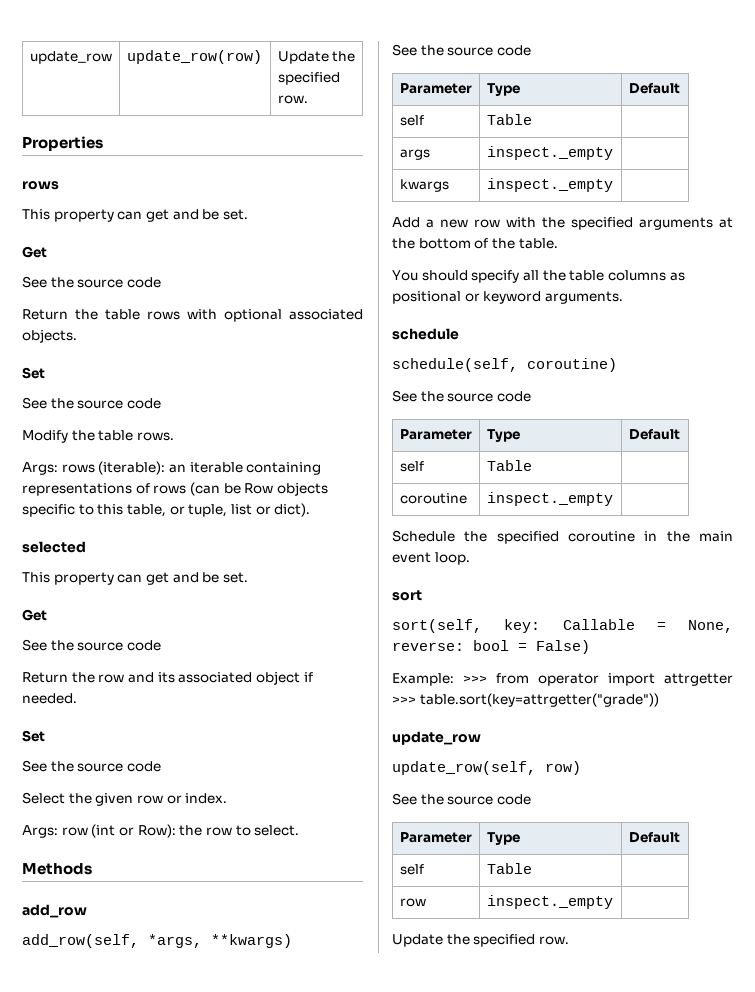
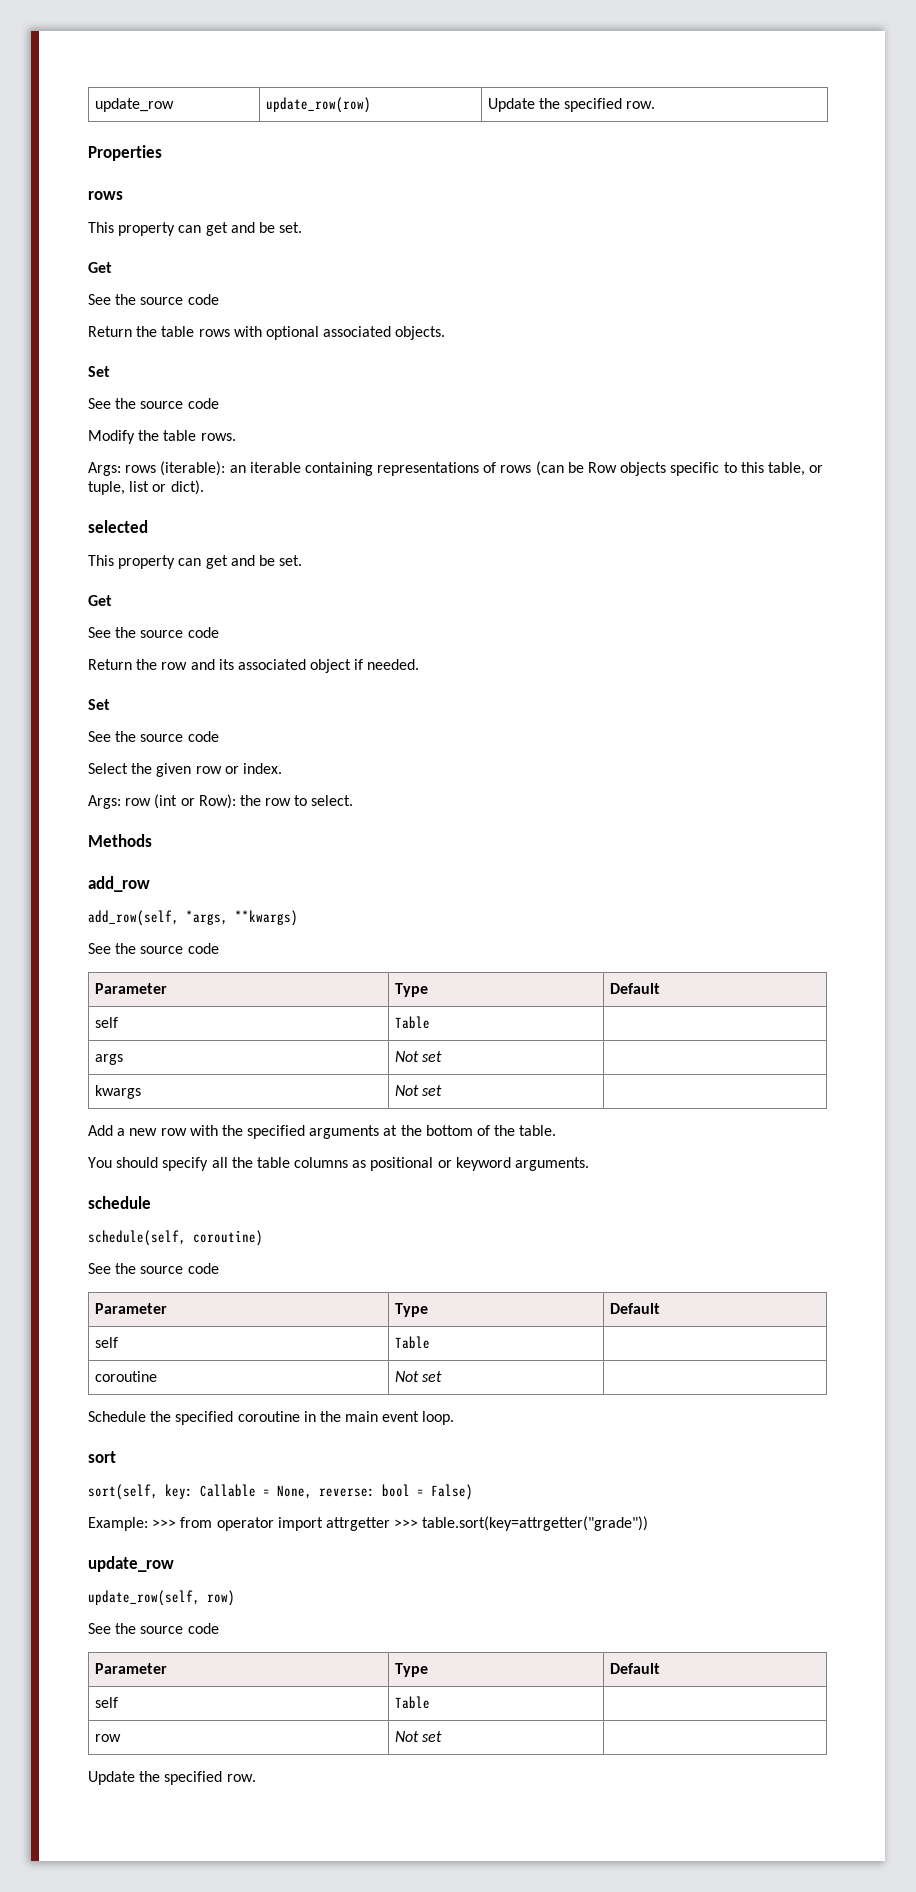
- args | inspect._empty |
+ args | Not set |
- kwargs | inspect._empty |
+ kwargs | Not set |
- coroutine | inspect._empty |
+ coroutine | Not set |
- row | inspect._empty |
+ row | Not set |

